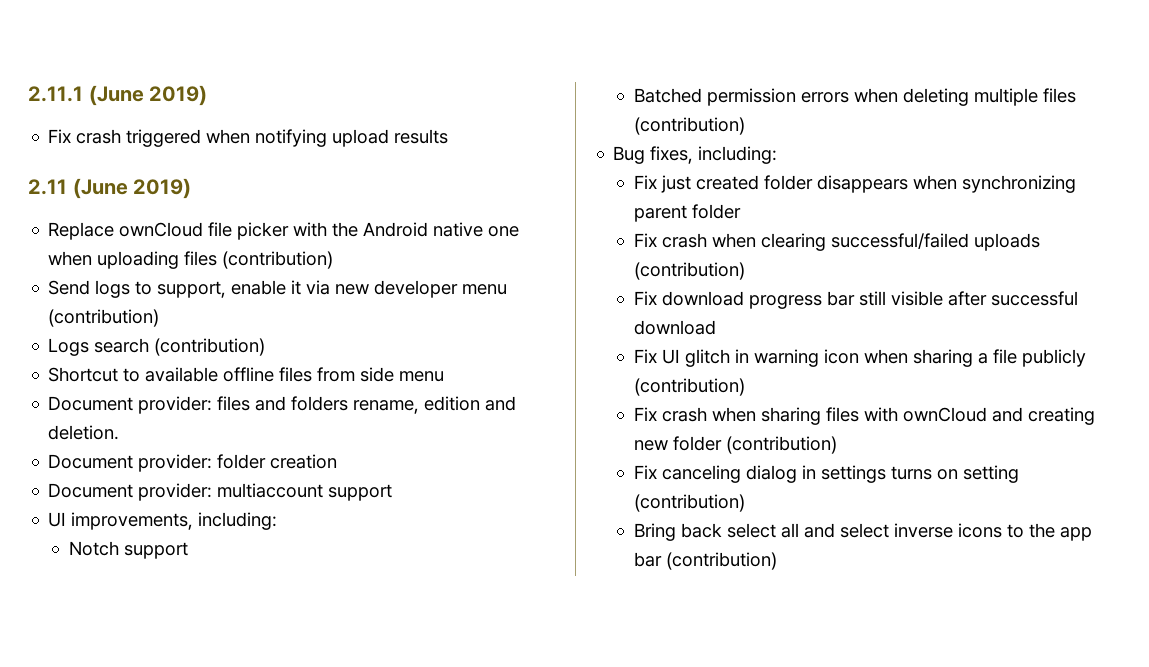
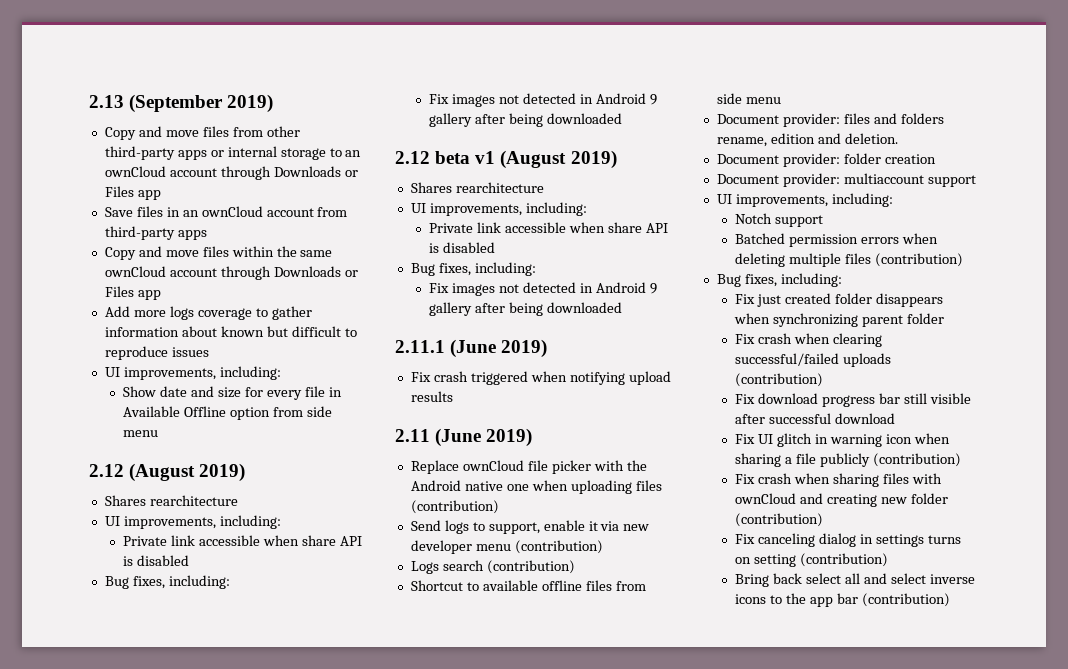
+ 2.13 (September 2019)
+ Copy and move files from other third-party apps or internal storage to an ownCloud account through Downloads or Files app
+ Save files in an ownCloud account from third-party apps
+ Copy and move files within the same ownCloud account through Downloads or Files app
+ Add more logs coverage to gather information about known but difficult to reproduce issues
+ UI improvements, including:
+ Show date and size for every file in Available Offline option from side menu
+ 2.12 (August 2019)
+ Shares rearchitecture
+ UI improvements, including:
+ Private link accessible when share API is disabled
+ Bug fixes, including:
+ Fix images not detected in Android 9 gallery after being downloaded
+ 2.12 beta v1 (August 2019)
+ Shares rearchitecture
+ UI improvements, including:
+ Private link accessible when share API is disabled
+ Bug fixes, including:
+ Fix images not detected in Android 9 gallery after being downloaded

